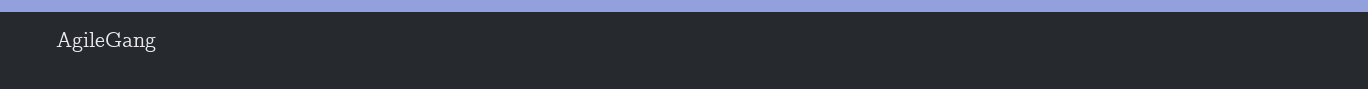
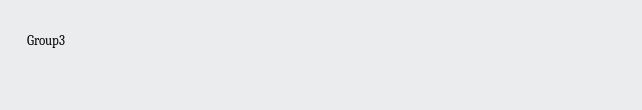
- AgileGang
+ Group3

